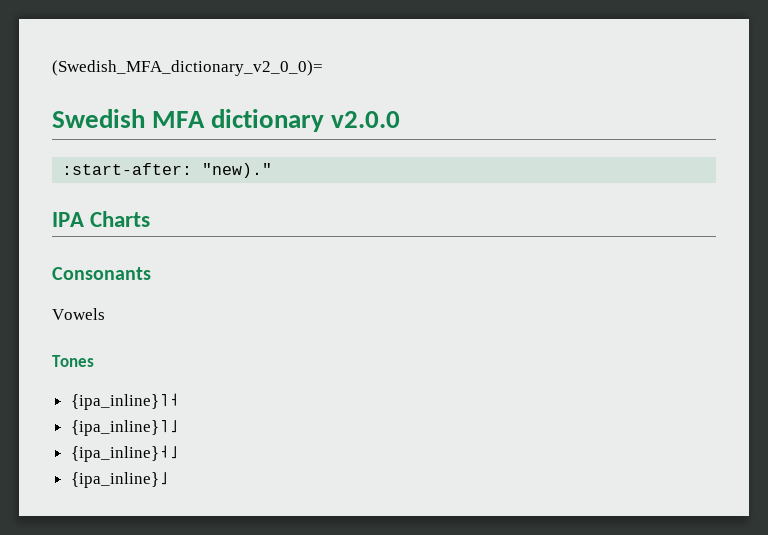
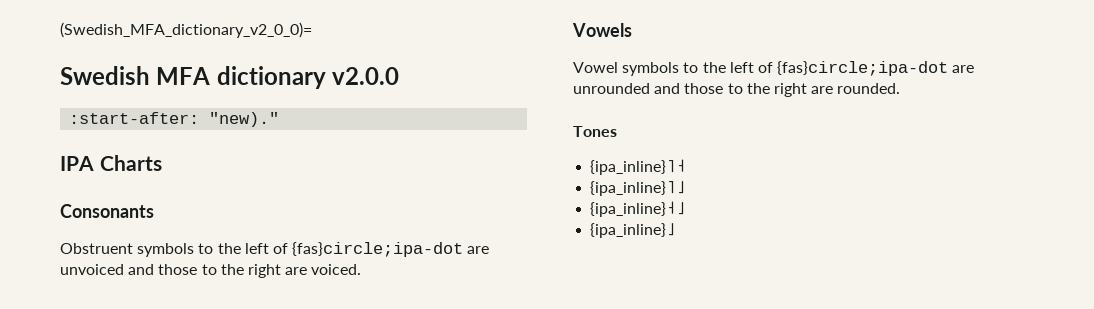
+ Obstruent symbols to the left of {fas}circle;ipa-dot are unvoiced and those to the right are voiced.
  Vowels
+ Vowel symbols to the left of {fas}circle;ipa-dot are unrounded and those to the right are rounded.

